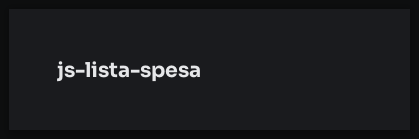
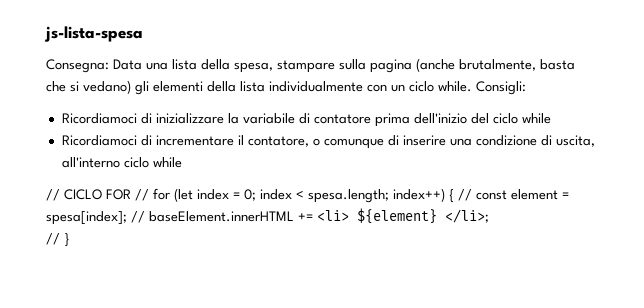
+ Consegna: Data una lista della spesa, stampare sulla pagina (anche brutalmente, basta che si vedano) gli elementi della lista individualmente con un ciclo while. Consigli:
+ Ricordiamoci di inizializzare la variabile di contatore prima dell'inizio del ciclo while
+ Ricordiamoci di incrementare il contatore, o comunque di inserire una condizione di uscita, all'interno ciclo while
+ // CICLO FOR // for (let index = 0; index < spesa.length; index++) { // const element = spesa[index]; // baseElement.innerHTML += <li> ${element} </li>;
+ // }

